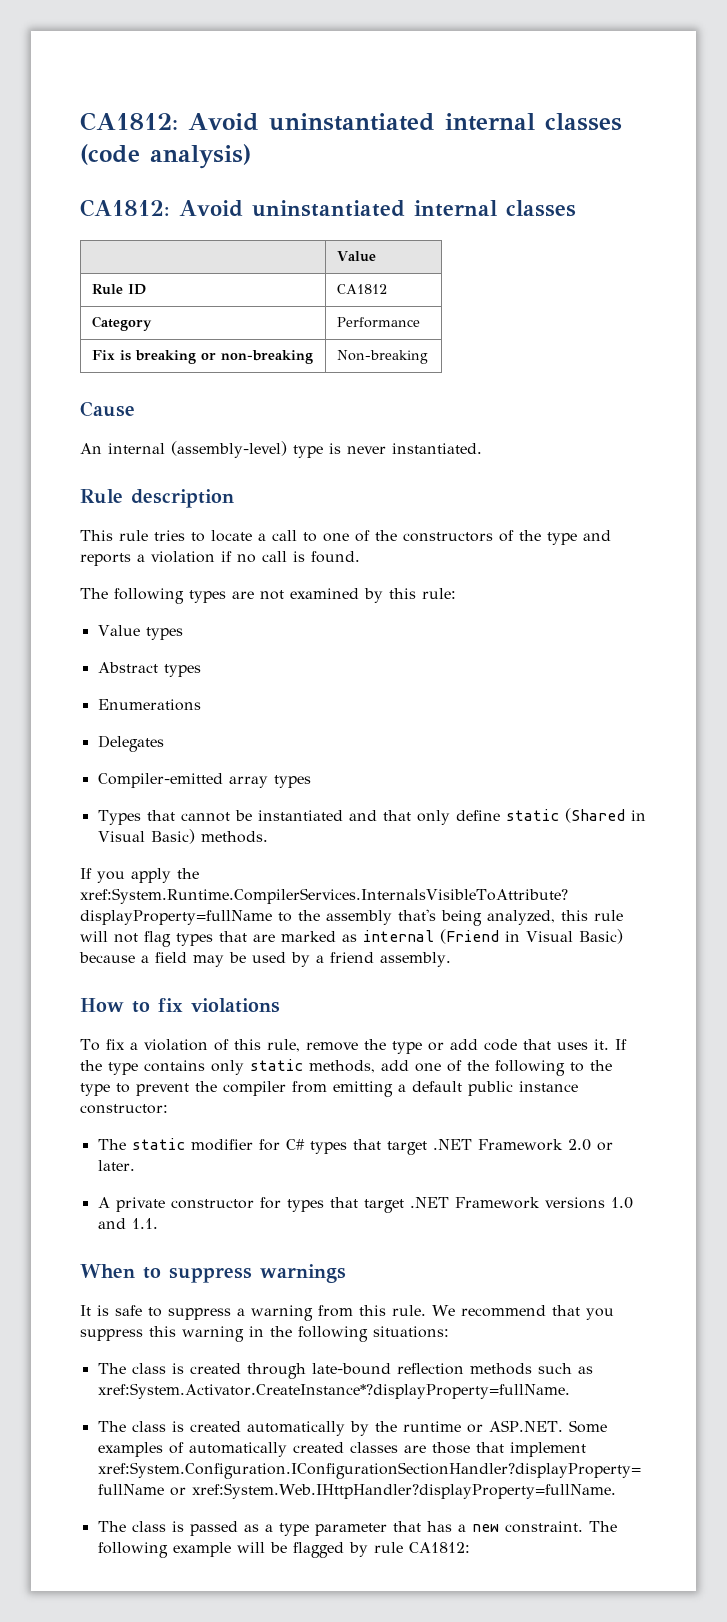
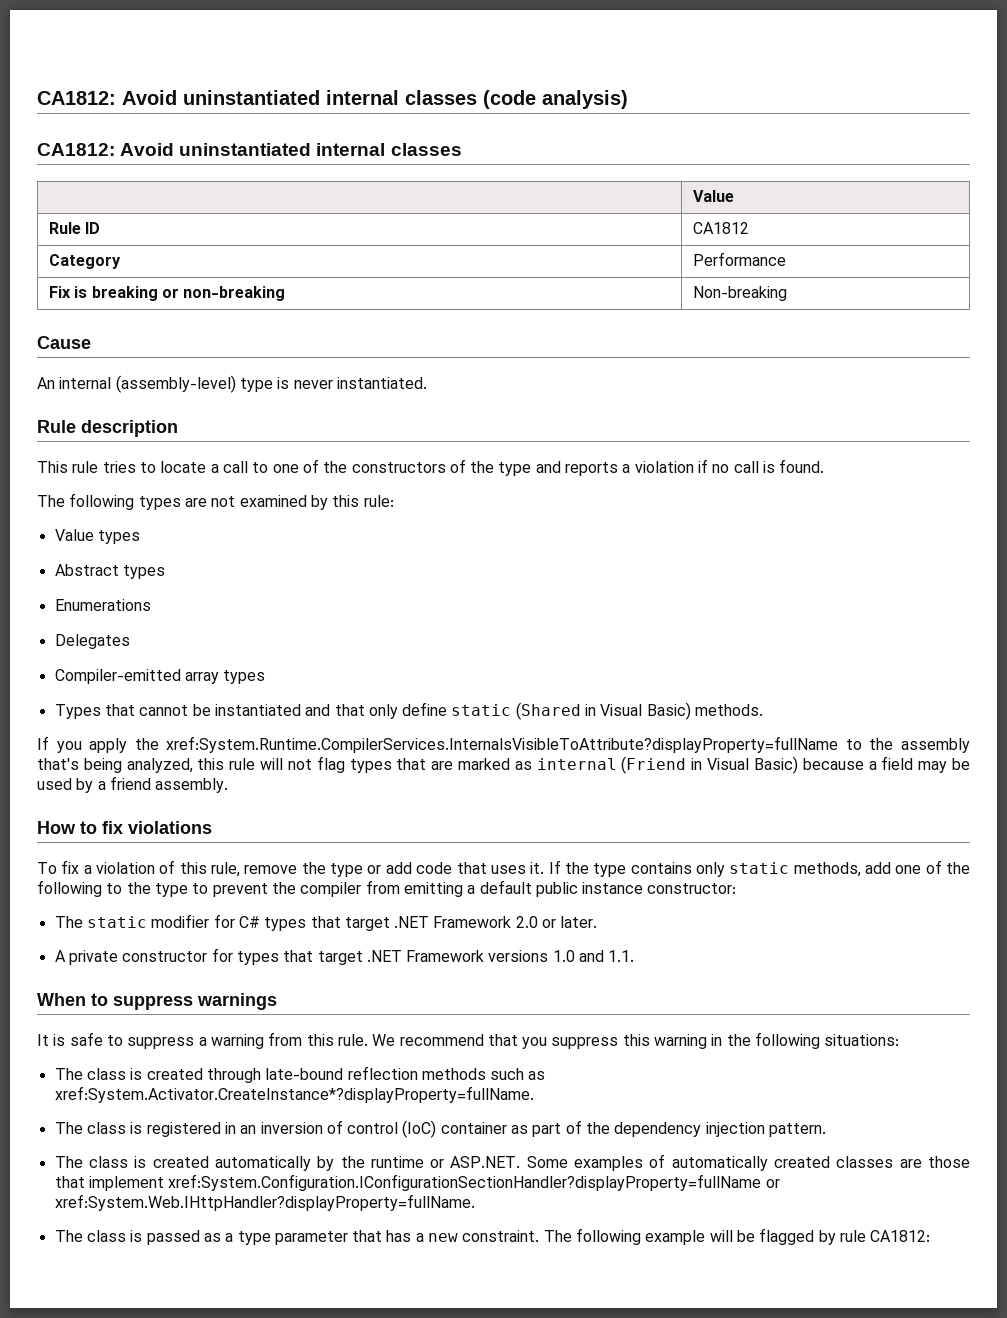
+ The class is registered in an inversion of control (IoC) container as part of the dependency injection pattern.

